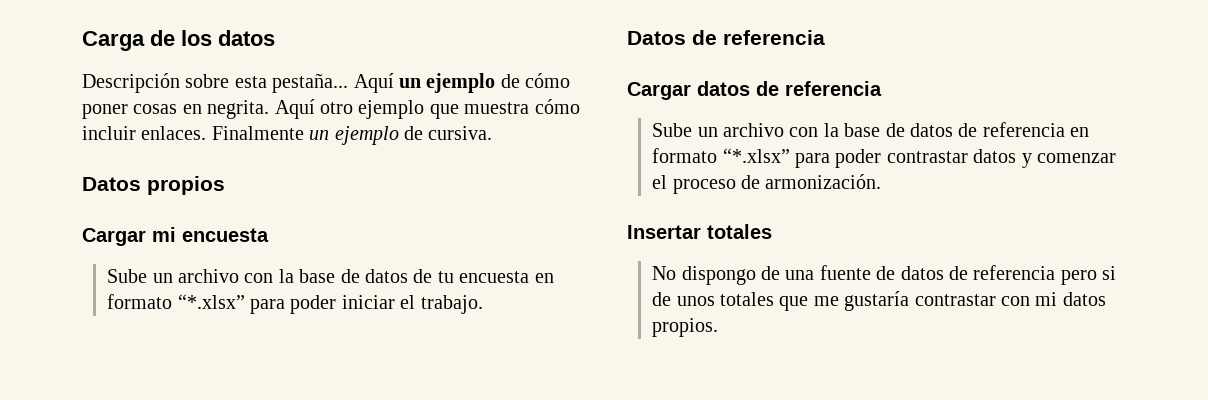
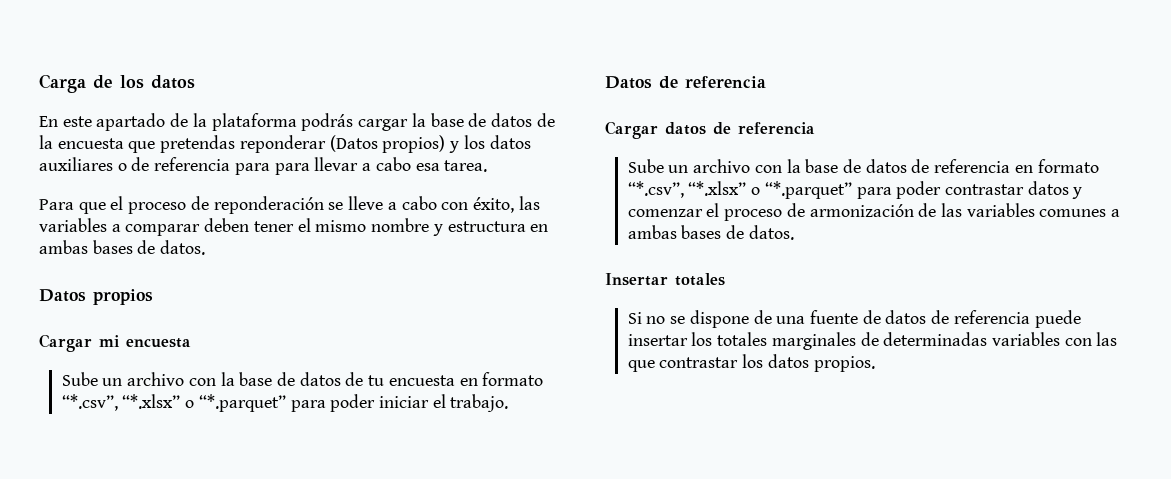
- Descripción sobre esta pestaña... Aquí un ejemplo de cómo poner cosas en negrita. Aquí otro ejemplo que muestra cómo incluir enlaces. Finalmente un ejemplo de cursiva.
+ En este apartado de la plataforma podrás cargar la base de datos de la encuesta que pretendas reponderar (Datos propios) y los datos auxiliares o de referencia para para llevar a cabo esa tarea.
+ Para que el proceso de reponderación se lleve a cabo con éxito, las variables a comparar deben tener el mismo nombre y estructura en ambas bases de datos.
- Sube un archivo con la base de datos de tu encuesta en formato “*.xlsx” para poder iniciar el trabajo.
+ Sube un archivo con la base de datos de tu encuesta en formato “*.csv”, “*.xlsx” o “*.parquet” para poder iniciar el trabajo.
- Sube un archivo con la base de datos de referencia en formato “*.xlsx” para poder contrastar datos y comenzar el proceso de armonización.
+ Sube un archivo con la base de datos de referencia en formato “*.csv”, “*.xlsx” o “*.parquet” para poder contrastar datos y comenzar el proceso de armonización de las variables comunes a ambas bases de datos.
  Insertar totales
- No dispongo de una fuente de datos de referencia pero si de unos totales que me gustaría contrastar con mi datos propios.
+ Si no se dispone de una fuente de datos de referencia puede insertar los totales marginales de determinadas variables con las que contrastar los datos propios.

